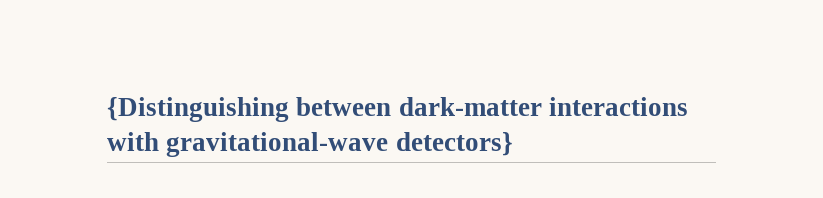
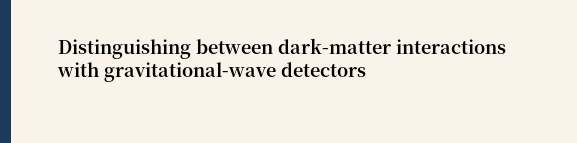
- {Distinguishing between dark-matter interactions with gravitational-wave detectors}
+ Distinguishing between dark-matter interactions with gravitational-wave detectors

